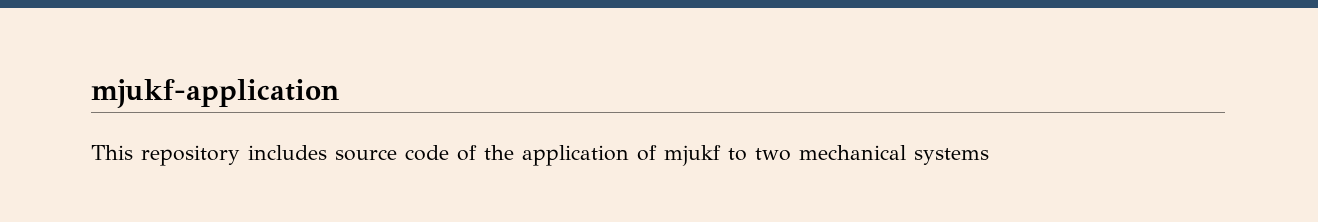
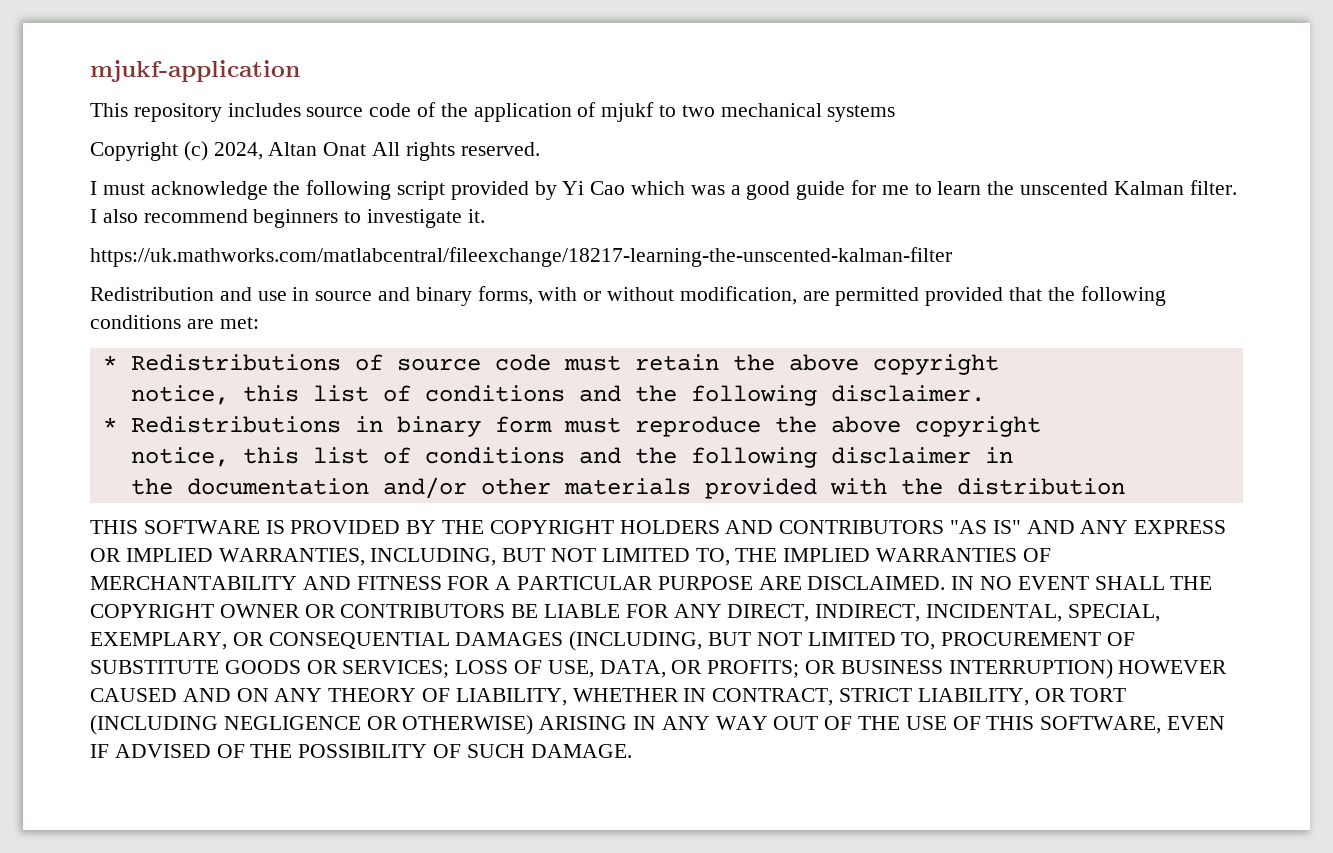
+ Copyright (c) 2024, Altan Onat All rights reserved.
+ I must acknowledge the following script provided by Yi Cao which was a good guide for me to learn the unscented Kalman filter. I also recommend beginners to investigate it.
+ https://uk.mathworks.com/matlabcentral/fileexchange/18217-learning-the-unscented-kalman-filter
+ Redistribution and use in source and binary forms, with or without modification, are permitted provided that the following conditions are met:
+ * Redistributions of source code must retain the above copyright
+ notice, this list of conditions and the following disclaimer.
+ * Redistributions in binary form must reproduce the above copyright
+ notice, this list of conditions and the following disclaimer in
+ the documentation and/or other materials provided with the distribution
+ THIS SOFTWARE IS PROVIDED BY THE COPYRIGHT HOLDERS AND CONTRIBUTORS "AS IS" AND ANY EXPRESS OR IMPLIED WARRANTIES, INCLUDING, BUT NOT LIMITED TO, THE IMPLIED WARRANTIES OF MERCHANTABILITY AND FITNESS FOR A PARTICULAR PURPOSE ARE DISCLAIMED. IN NO EVENT SHALL THE COPYRIGHT OWNER OR CONTRIBUTORS BE LIABLE FOR ANY DIRECT, INDIRECT, INCIDENTAL, SPECIAL, EXEMPLARY, OR CONSEQUENTIAL DAMAGES (INCLUDING, BUT NOT LIMITED TO, PROCUREMENT OF SUBSTITUTE GOODS OR SERVICES; LOSS OF USE, DATA, OR PROFITS; OR BUSINESS INTERRUPTION) HOWEVER CAUSED AND ON ANY THEORY OF LIABILITY, WHETHER IN CONTRACT, STRICT LIABILITY, OR TORT (INCLUDING NEGLIGENCE OR OTHERWISE) ARISING IN ANY WAY OUT OF THE USE OF THIS SOFTWARE, EVEN IF ADVISED OF THE POSSIBILITY OF SUCH DAMAGE.

